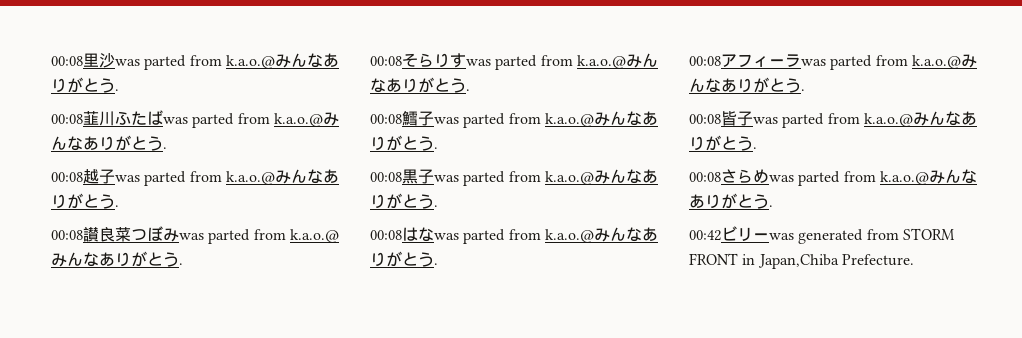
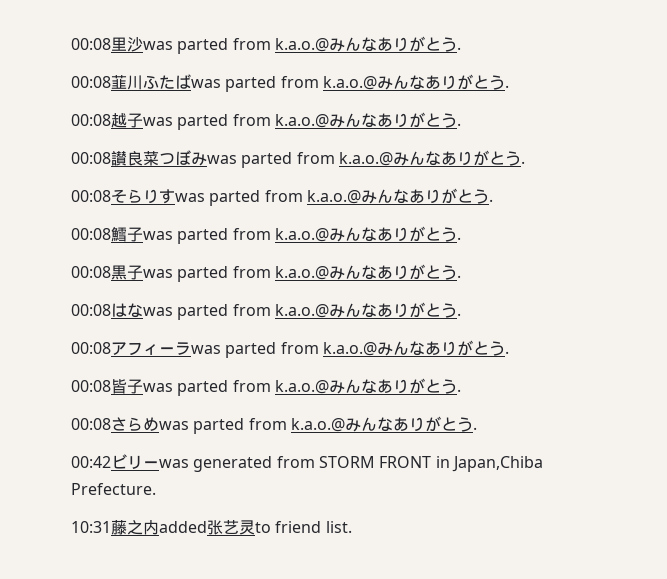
+ 10:31藤之内added张艺灵to friend list.

